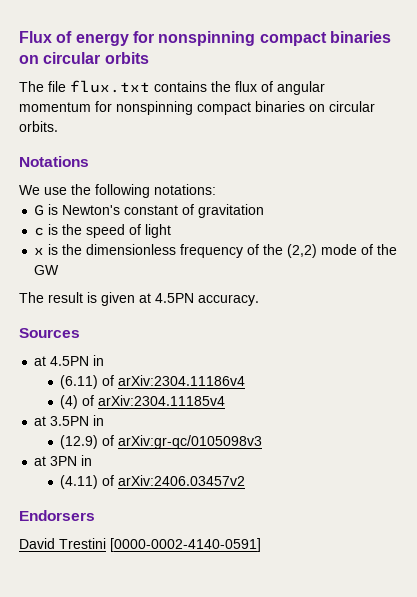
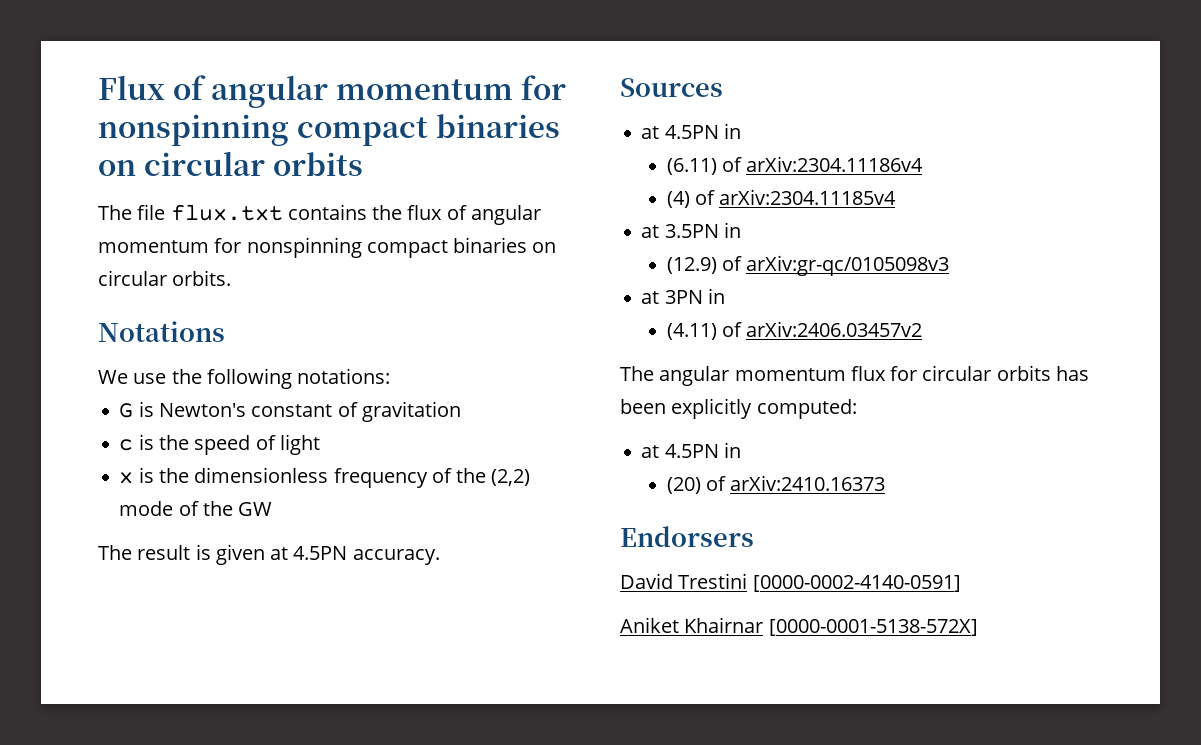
- Flux of energy for nonspinning compact binaries on circular orbits
+ Flux of angular momentum for nonspinning compact binaries on circular orbits
+ The angular momentum flux for circular orbits has been explicitly computed:
+ at 4.5PN in
+ (20) of arXiv:2410.16373
+ Aniket Khairnar [0000-0001-5138-572X]

